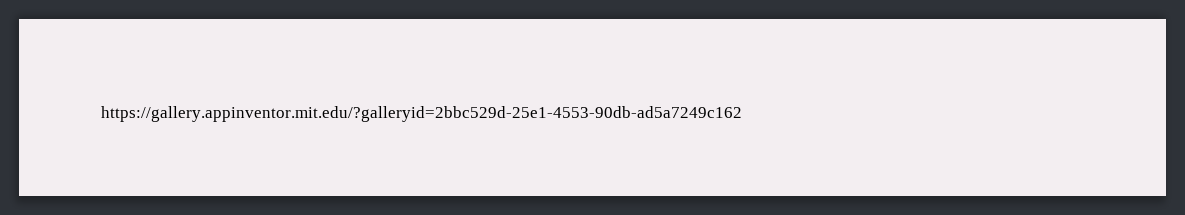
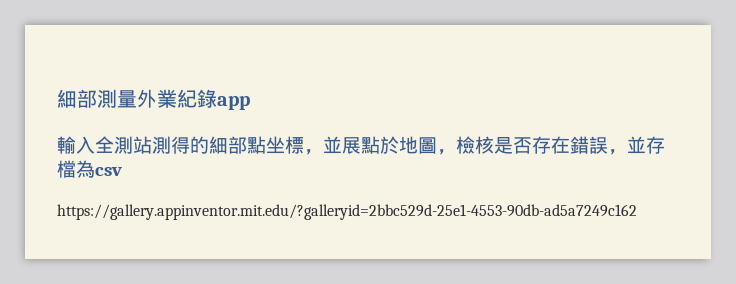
+ 細部測量外業紀錄app
+ 輸入全測站測得的細部點坐標，並展點於地圖，檢核是否存在錯誤，並存檔為csv

